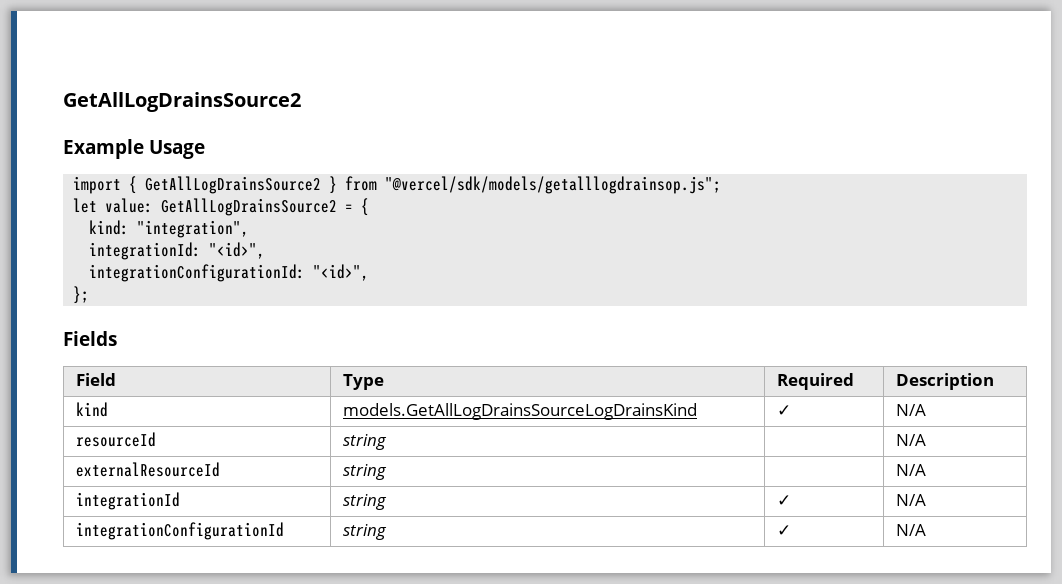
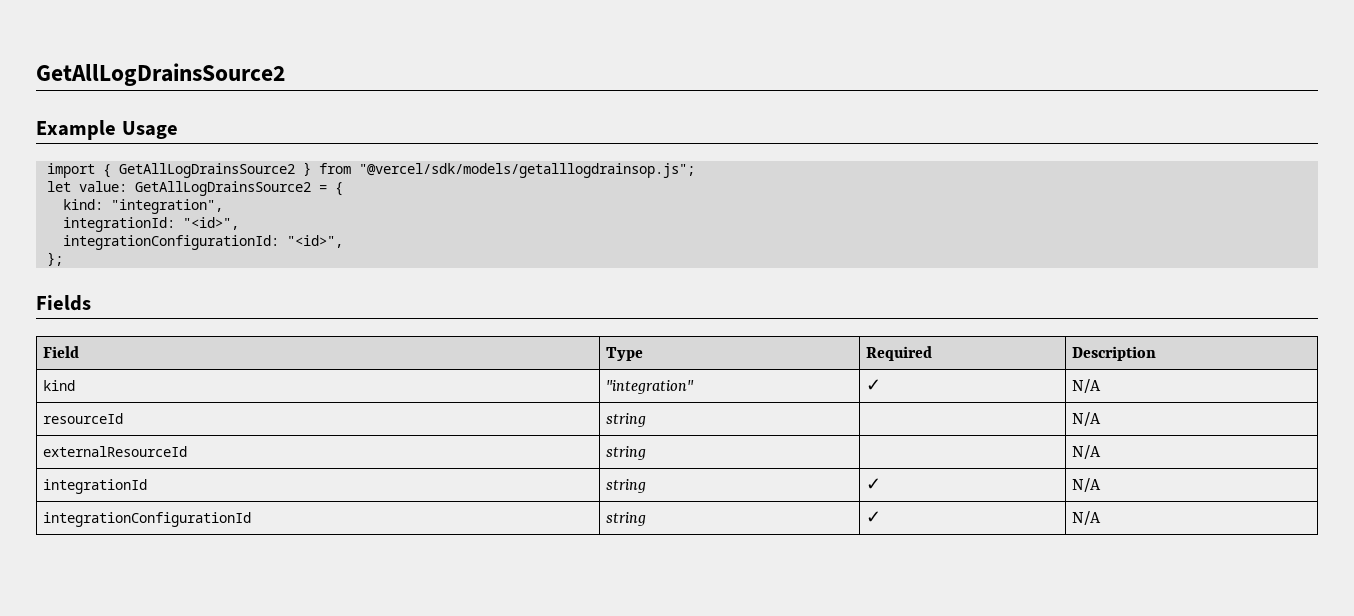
- kind | models.GetAllLogDrainsSourceLogDrainsKind | ✓ | N/A
+ kind | "integration" | ✓ | N/A

